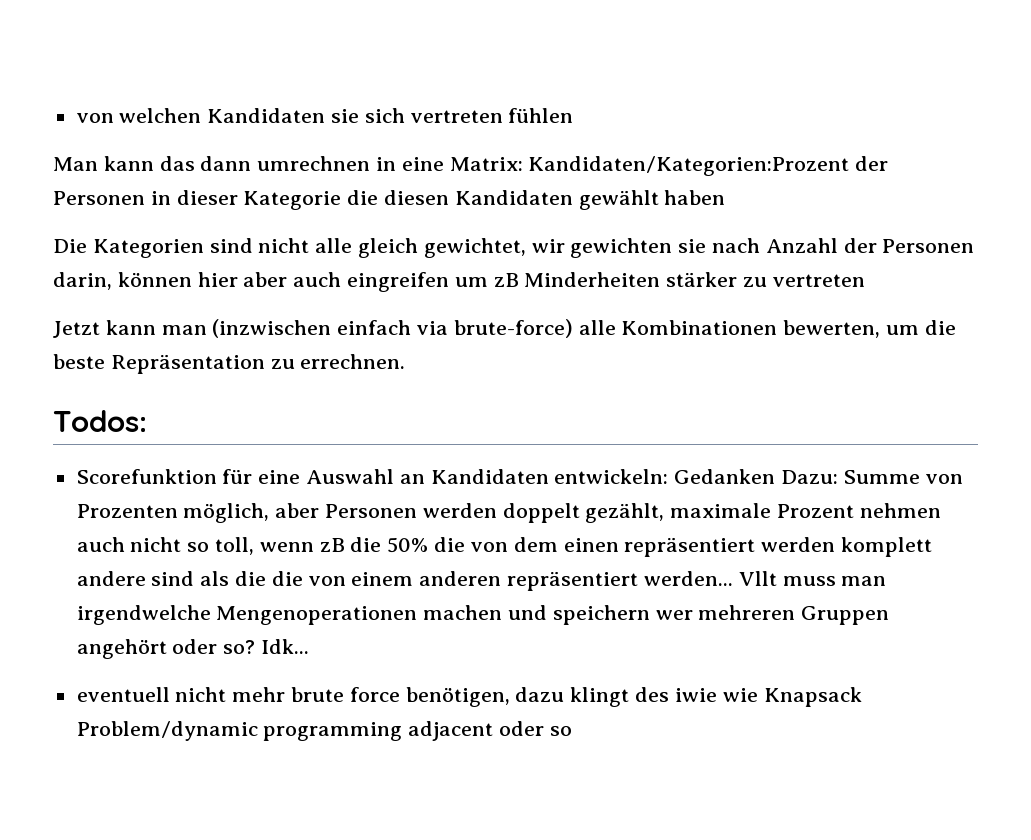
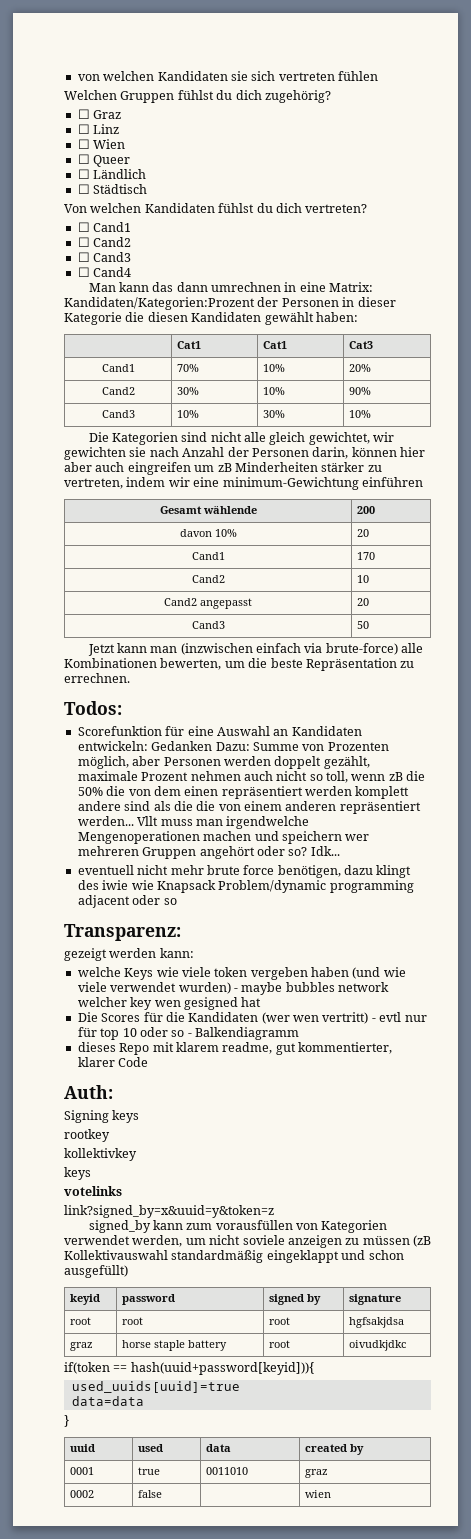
+ Welchen Gruppen fühlst du dich zugehörig?
+ ☐ Graz
+ ☐ Linz
+ ☐ Wien
+ ☐ Queer
+ ☐ Ländlich
+ ☐ Städtisch
+ Von welchen Kandidaten fühlst du dich vertreten?
+ ☐ Cand1
+ ☐ Cand2
+ ☐ Cand3
+ ☐ Cand4
- Man kann das dann umrechnen in eine Matrix: Kandidaten/Kategorien:Prozent der Personen in dieser Kategorie die diesen Kandidaten gewählt haben
+ Man kann das dann umrechnen in eine Matrix: Kandidaten/Kategorien:Prozent der Personen in dieser Kategorie die diesen Kandidaten gewählt haben:
+ | Cat1 | Cat1 | Cat3
+ Cand1 | 70% | 10% | 20%
+ Cand2 | 30% | 10% | 90%
+ Cand3 | 10% | 30% | 10%
- Die Kategorien sind nicht alle gleich gewichtet, wir gewichten sie nach Anzahl der Personen darin, können hier aber auch eingreifen um zB Minderheiten stärker zu vertreten
+ Die Kategorien sind nicht alle gleich gewichtet, wir gewichten sie nach Anzahl der Personen darin, können hier aber auch eingreifen um zB Minderheiten stärker zu vertreten, indem wir eine minimum-Gewichtung einführen
+ Gesamt wählende | 200
+ davon 10% | 20
+ Cand1 | 170
+ Cand2 | 10
+ Cand2 angepasst | 20
+ Cand3 | 50
+ Transparenz:
+ gezeigt werden kann:
+ welche Keys wie viele token vergeben haben (und wie viele verwendet wurden) - maybe bubbles network welcher key wen gesigned hat
+ Die Scores für die Kandidaten (wer wen vertritt) - evtl nur für top 10 oder so - Balkendiagramm
+ dieses Repo mit klarem readme, gut kommentierter, klarer Code
+ Auth:
+ Signing keys
+ rootkey
+ kollektivkey
+ keys
+ votelinks
+ link?signed_by=x&uuid=y&token=z
+ signed_by kann zum vorausfüllen von Kategorien verwendet werden, um nicht soviele anzeigen zu müssen (zB Kollektivauswahl standardmäßig eingeklappt und schon ausgefüllt)
+ keyid | password | signed by | signature
+ root | root | root | hgfsakjdsa
+ graz | horse staple battery | root | oivudkjdkc
+ if(token == hash(uuid+password[keyid])){
+ used_uuids[uuid]=true
+ data=data
+ }
+ uuid | used | data | created by
+ 0001 | true | 0011010 | graz
+ 0002 | false | | wien

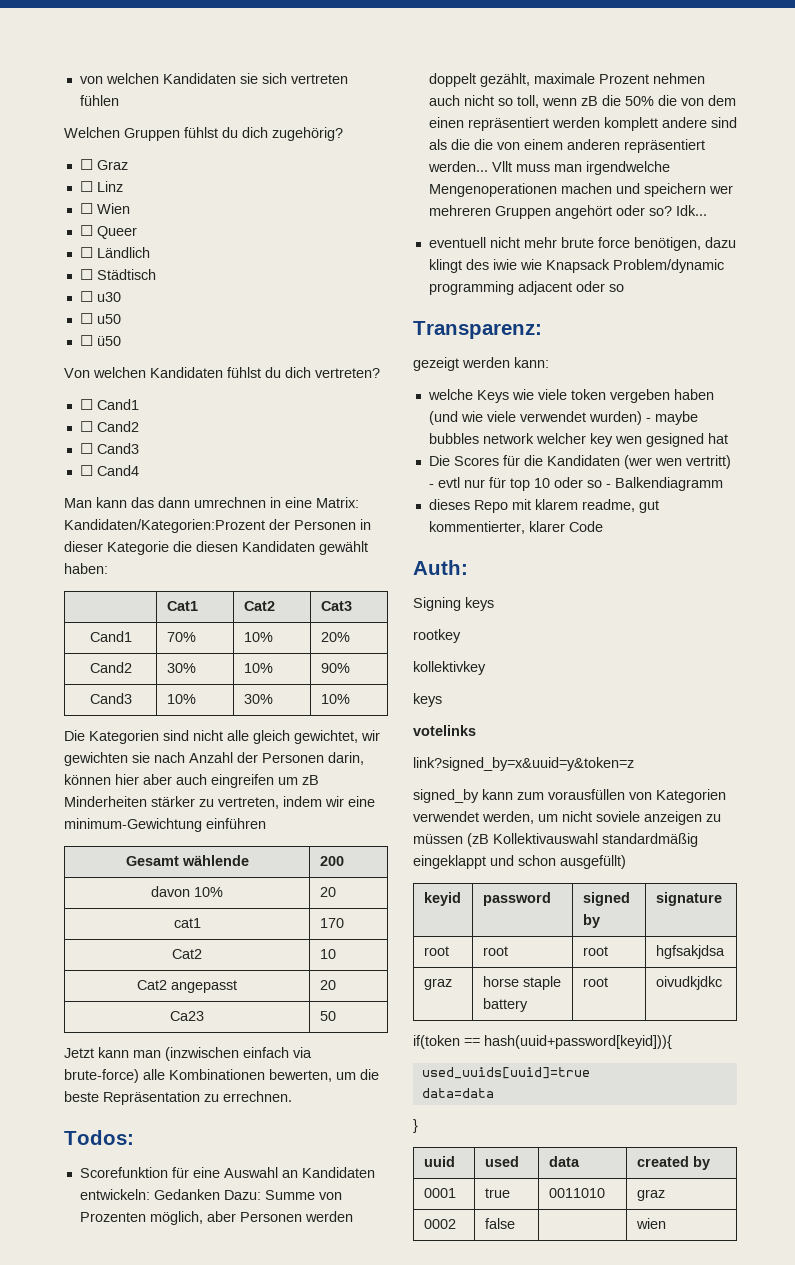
+ ☐ u30
+ ☐ u50
+ ☐ ü50
- | Cat1 | Cat1 | Cat3
+ | Cat1 | Cat2 | Cat3
- Cand1 | 170
+ cat1 | 170
- Cand2 | 10
+ Cat2 | 10
- Cand2 angepasst | 20
+ Cat2 angepasst | 20
- Cand3 | 50
+ Ca23 | 50

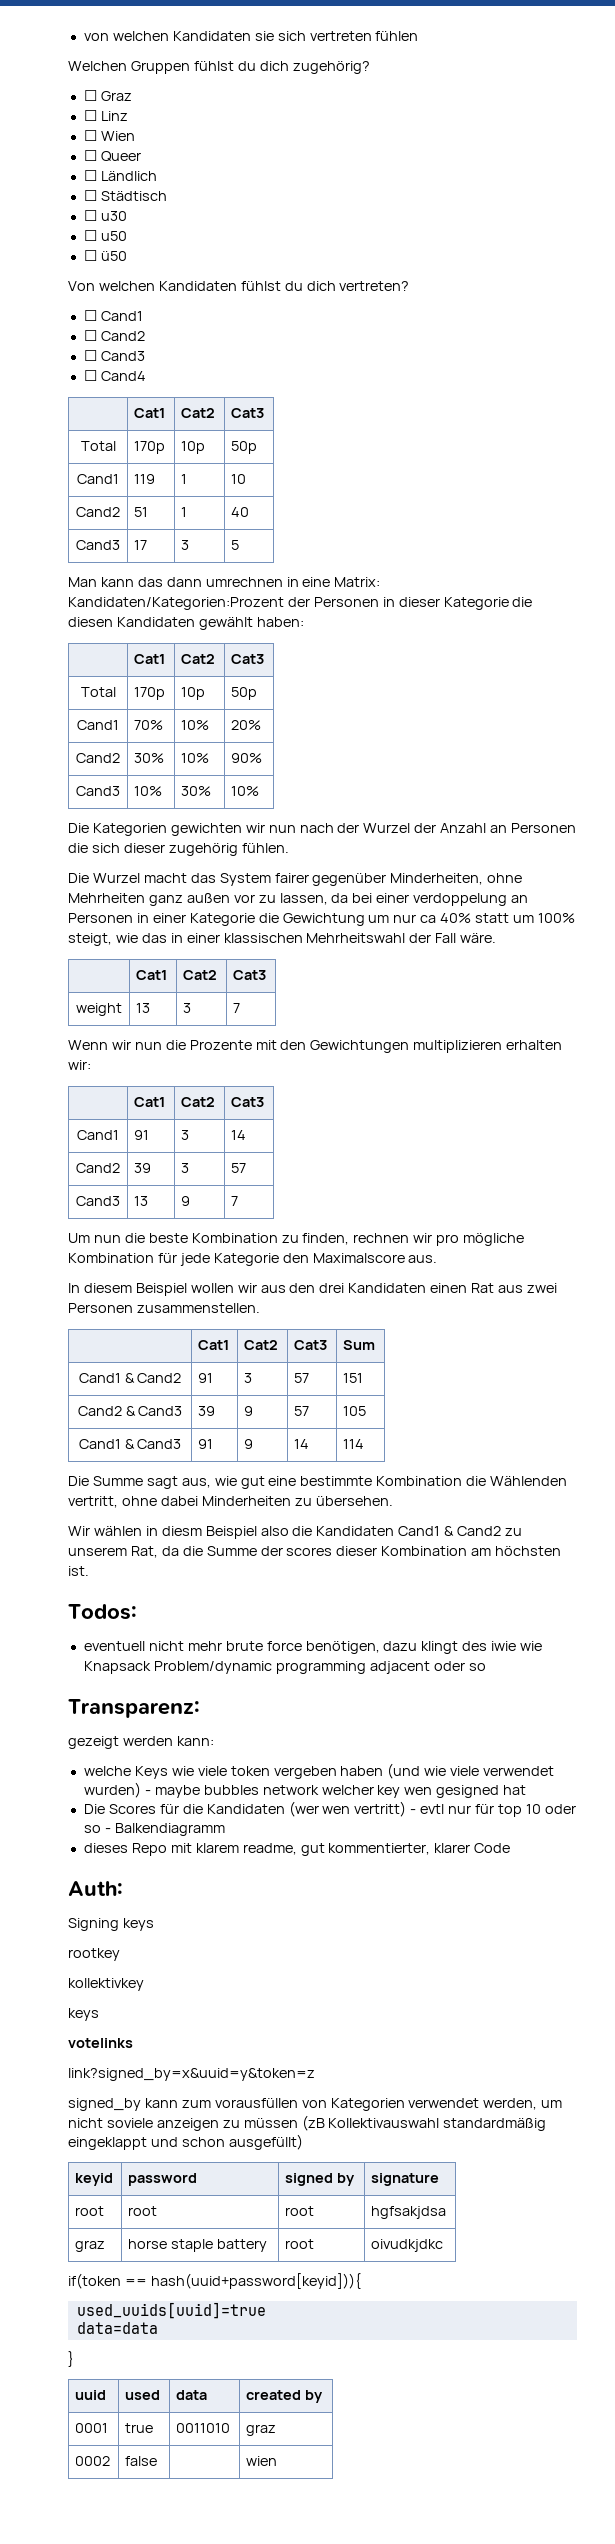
  ☐ Cand4
+ | Cat1 | Cat2 | Cat3
+ Total | 170p | 10p | 50p
+ Cand1 | 119 | 1 | 10
+ Cand2 | 51 | 1 | 40
+ Cand3 | 17 | 3 | 5
  Man kann das dann umrechnen in eine Matrix: Kandidaten/Kategorien:Prozent der Personen in dieser Kategorie die diesen Kandidaten gewählt haben:
  | Cat1 | Cat2 | Cat3
+ Total | 170p | 10p | 50p
- Die Kategorien sind nicht alle gleich gewichtet, wir gewichten sie nach Anzahl der Personen darin, können hier aber auch eingreifen um zB Minderheiten stärker zu vertreten, indem wir eine minimum-Gewichtung einführen
- Gesamt wählende | 200
- davon 10% | 20
- cat1 | 170
- Cat2 | 10
- Cat2 angepasst | 20
- Ca23 | 50
- Jetzt kann man (inzwischen einfach via brute-force) alle Kombinationen bewerten, um die beste Repräsentation zu errechnen.
+ Die Kategorien gewichten wir nun nach der Wurzel der Anzahl an Personen die sich dieser zugehörig fühlen.
+ Die Wurzel macht das System fairer gegenüber Minderheiten, ohne Mehrheiten ganz außen vor zu lassen, da bei einer verdoppelung an Personen in einer Kategorie die Gewichtung um nur ca 40% statt um 100% steigt, wie das in einer klassischen Mehrheitswahl der Fall wäre.
+ | Cat1 | Cat2 | Cat3
+ weight | 13 | 3 | 7
+ Wenn wir nun die Prozente mit den Gewichtungen multiplizieren erhalten wir:
+ | Cat1 | Cat2 | Cat3
+ Cand1 | 91 | 3 | 14
+ Cand2 | 39 | 3 | 57
+ Cand3 | 13 | 9 | 7
+ Um nun die beste Kombination zu finden, rechnen wir pro mögliche Kombination für jede Kategorie den Maximalscore aus.
+ In diesem Beispiel wollen wir aus den drei Kandidaten einen Rat aus zwei Personen zusammenstellen.
+ | Cat1 | Cat2 | Cat3 | Sum
+ Cand1 & Cand2 | 91 | 3 | 57 | 151
+ Cand2 & Cand3 | 39 | 9 | 57 | 105
+ Cand1 & Cand3 | 91 | 9 | 14 | 114
+ Die Summe sagt aus, wie gut eine bestimmte Kombination die Wählenden vertritt, ohne dabei Minderheiten zu übersehen.
+ Wir wählen in diesm Beispiel also die Kandidaten Cand1 & Cand2 zu unserem Rat, da die Summe der scores dieser Kombination am höchsten ist.
  Todos:
- Scorefunktion für eine Auswahl an Kandidaten entwickeln: Gedanken Dazu: Summe von Prozenten möglich, aber Personen werden doppelt gezählt, maximale Prozent nehmen auch nicht so toll, wenn zB die 50% die von dem einen repräsentiert werden komplett andere sind als die die von einem anderen repräsentiert werden... Vllt muss man irgendwelche Mengenoperationen machen und speichern wer mehreren Gruppen angehört oder so? Idk...

